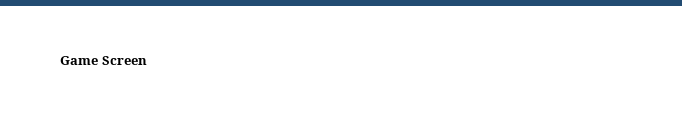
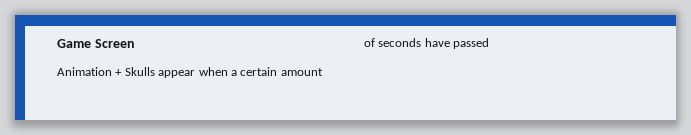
+ Animation + Skulls appear when a certain amount of seconds have passed

